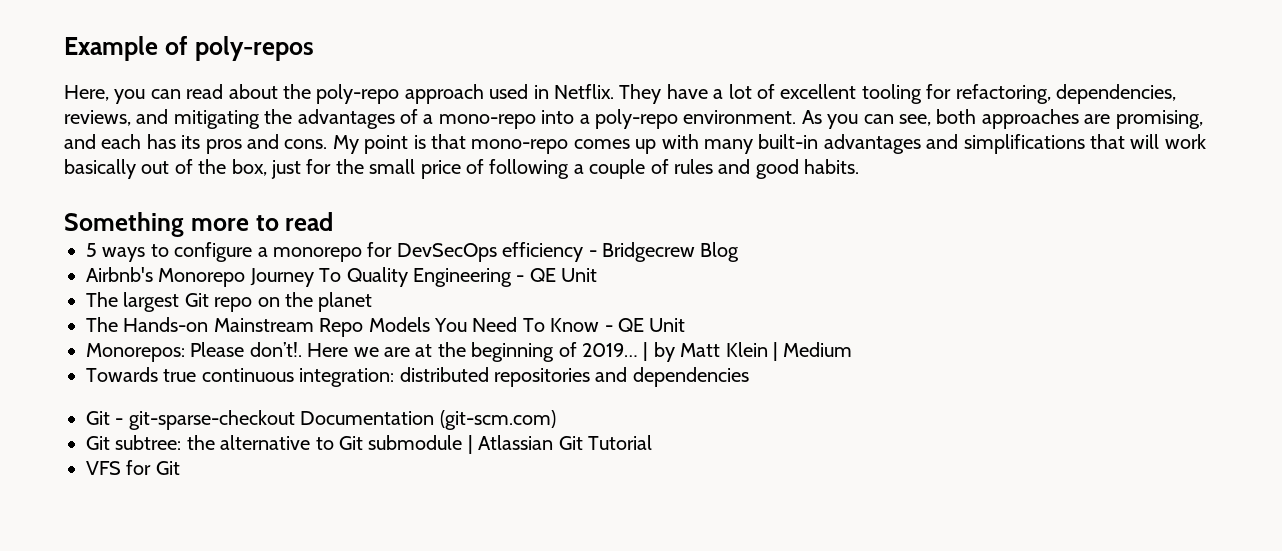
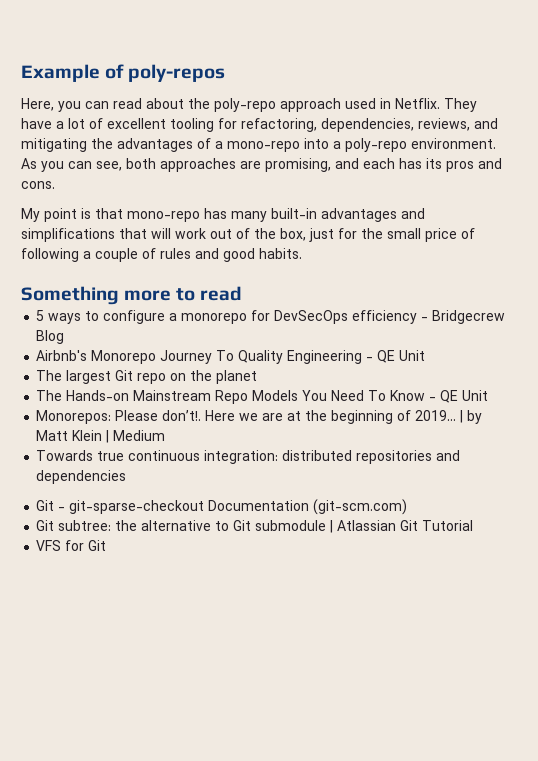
- As you can see, both approaches are promising, and each has its pros and cons. My point is that mono-repo comes up with many built-in advantages and simplifications that will work basically out of the box, just for the small price of following a couple of rules and good habits.
+ As you can see, both approaches are promising, and each has its pros and cons.
+ My point is that mono-repo has many built-in advantages and simplifications that will work out of the box, just for the small price of following a couple of rules and good habits.

